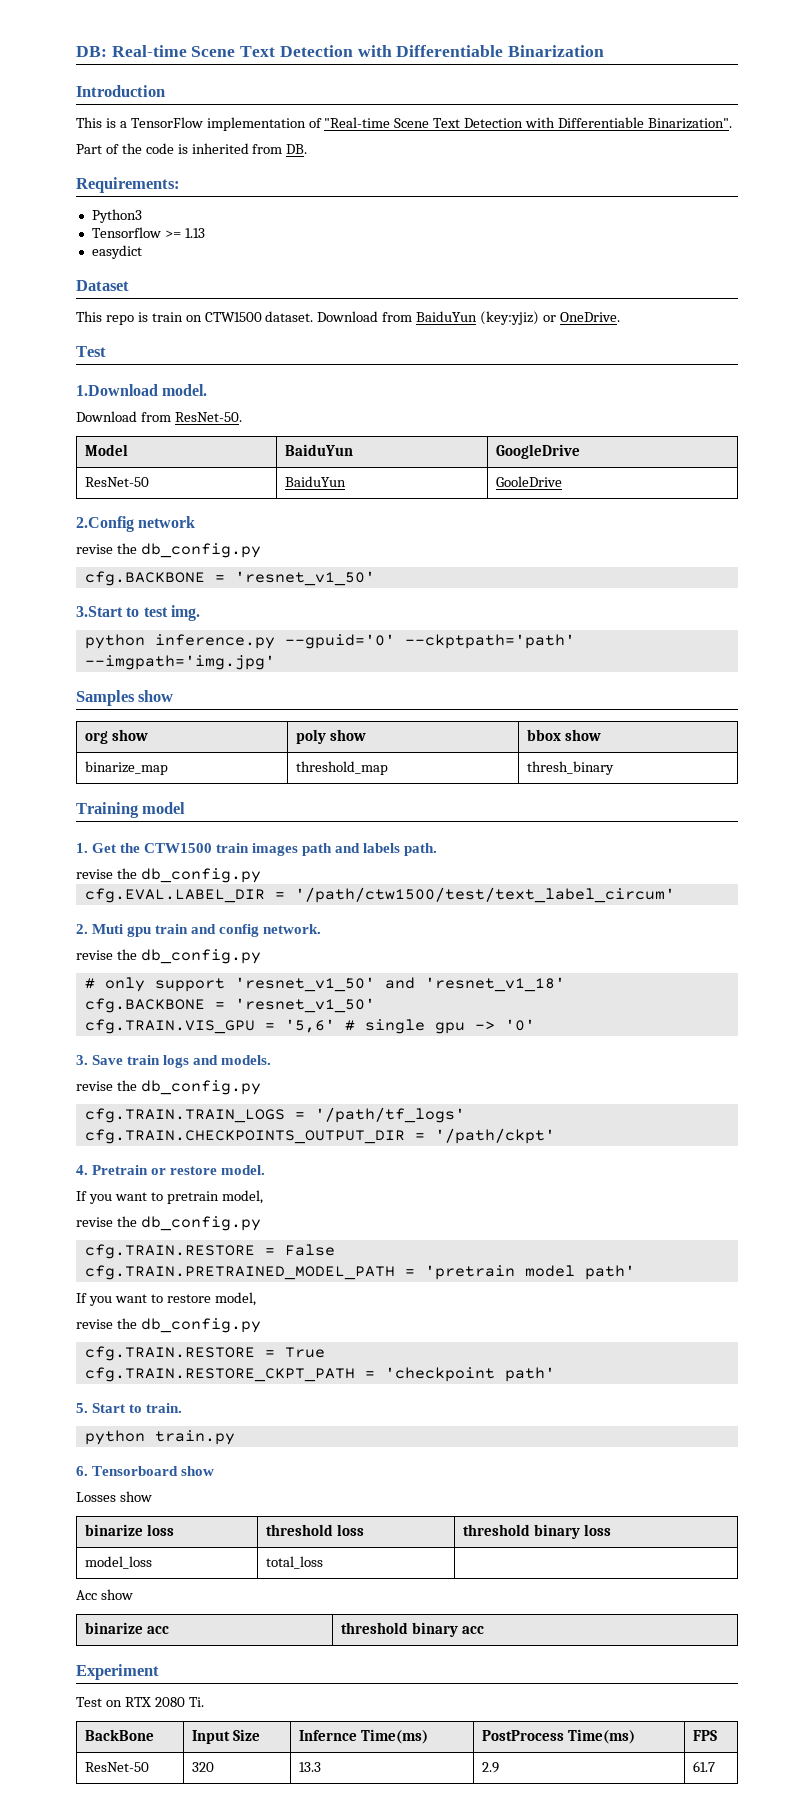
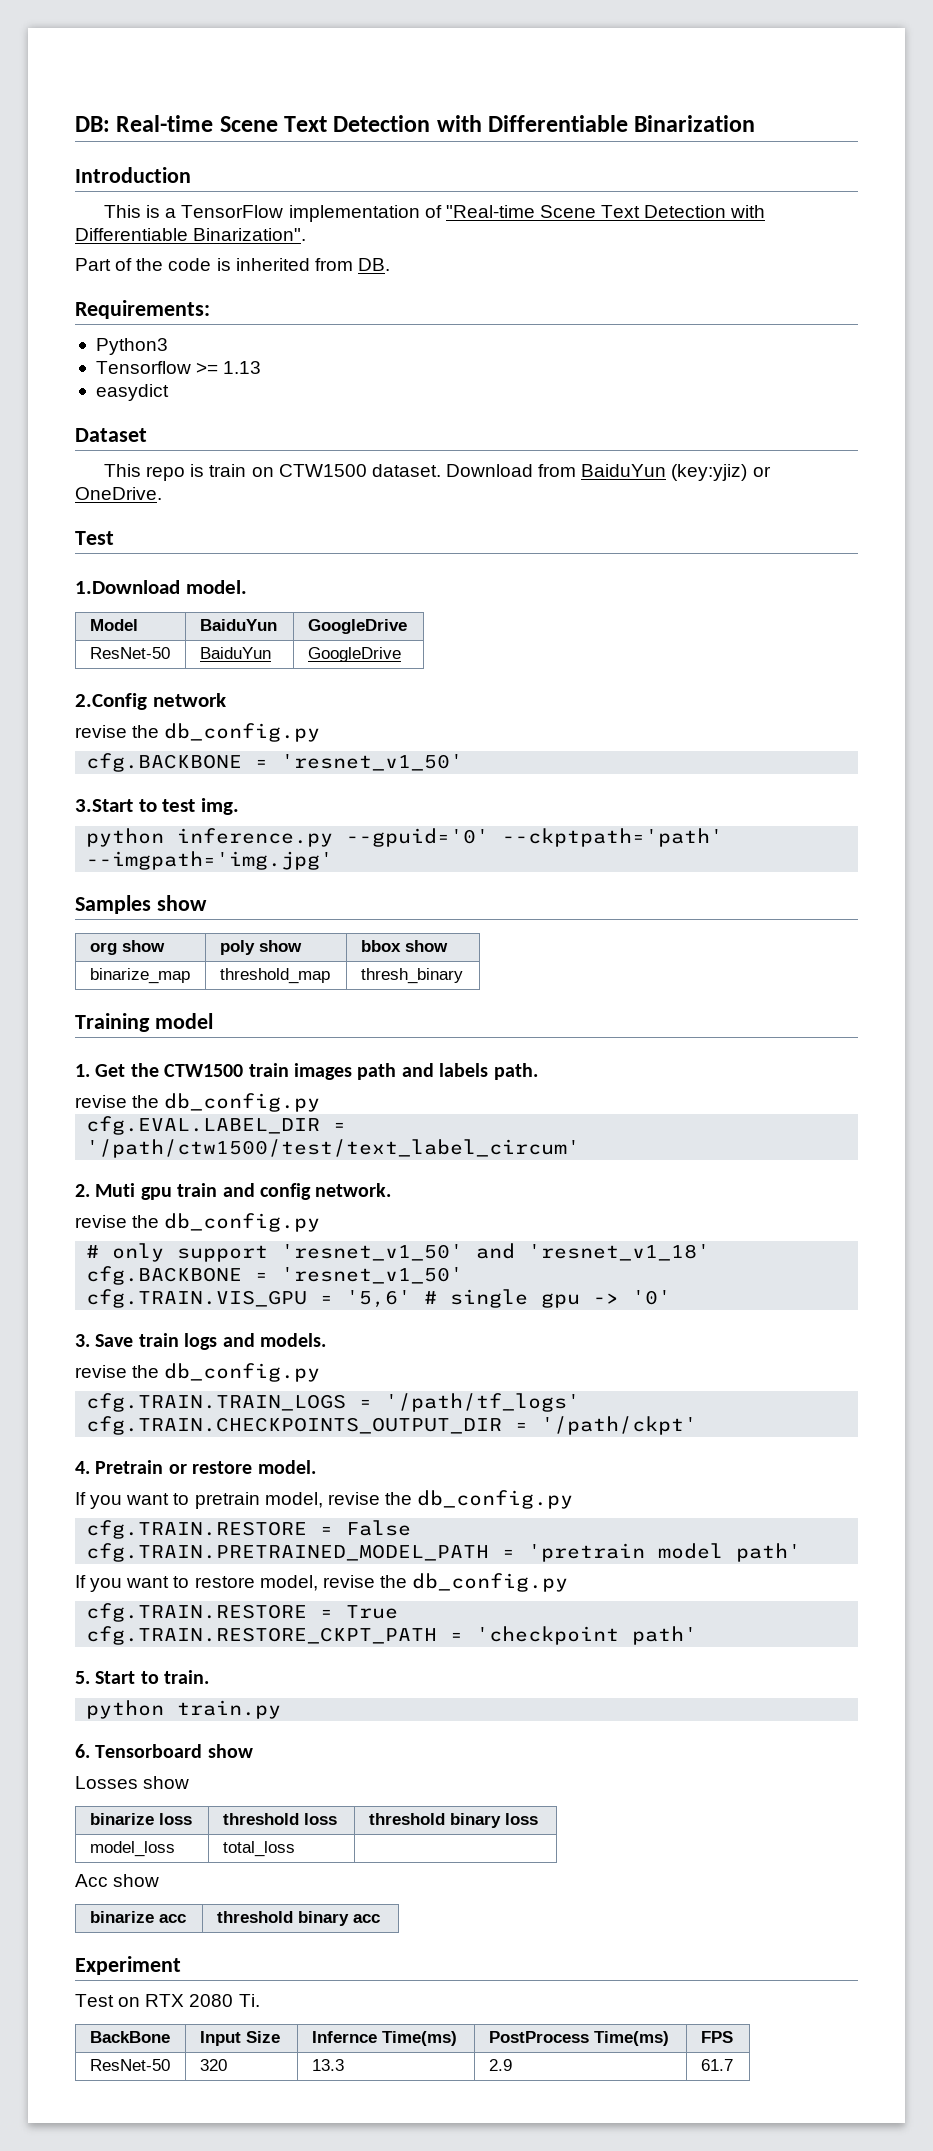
- Download from ResNet-50.
- ResNet-50 | BaiduYun | GooleDrive
+ ResNet-50 | BaiduYun | GoogleDrive
- If you want to pretrain model,
- revise the db_config.py
+ If you want to pretrain model, revise the db_config.py
- If you want to restore model,
- revise the db_config.py
+ If you want to restore model, revise the db_config.py

